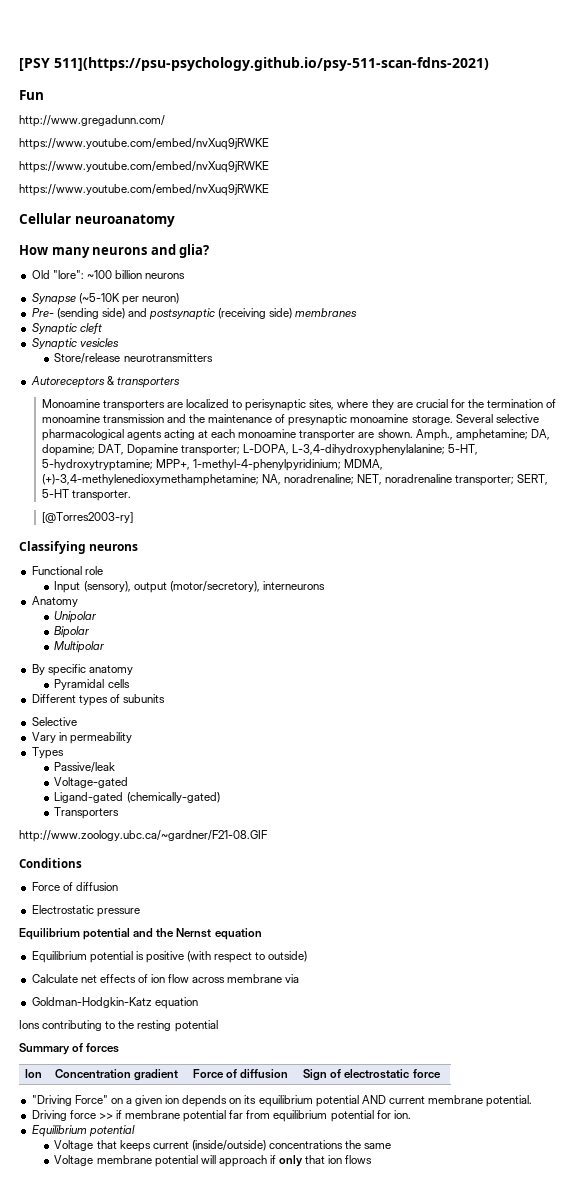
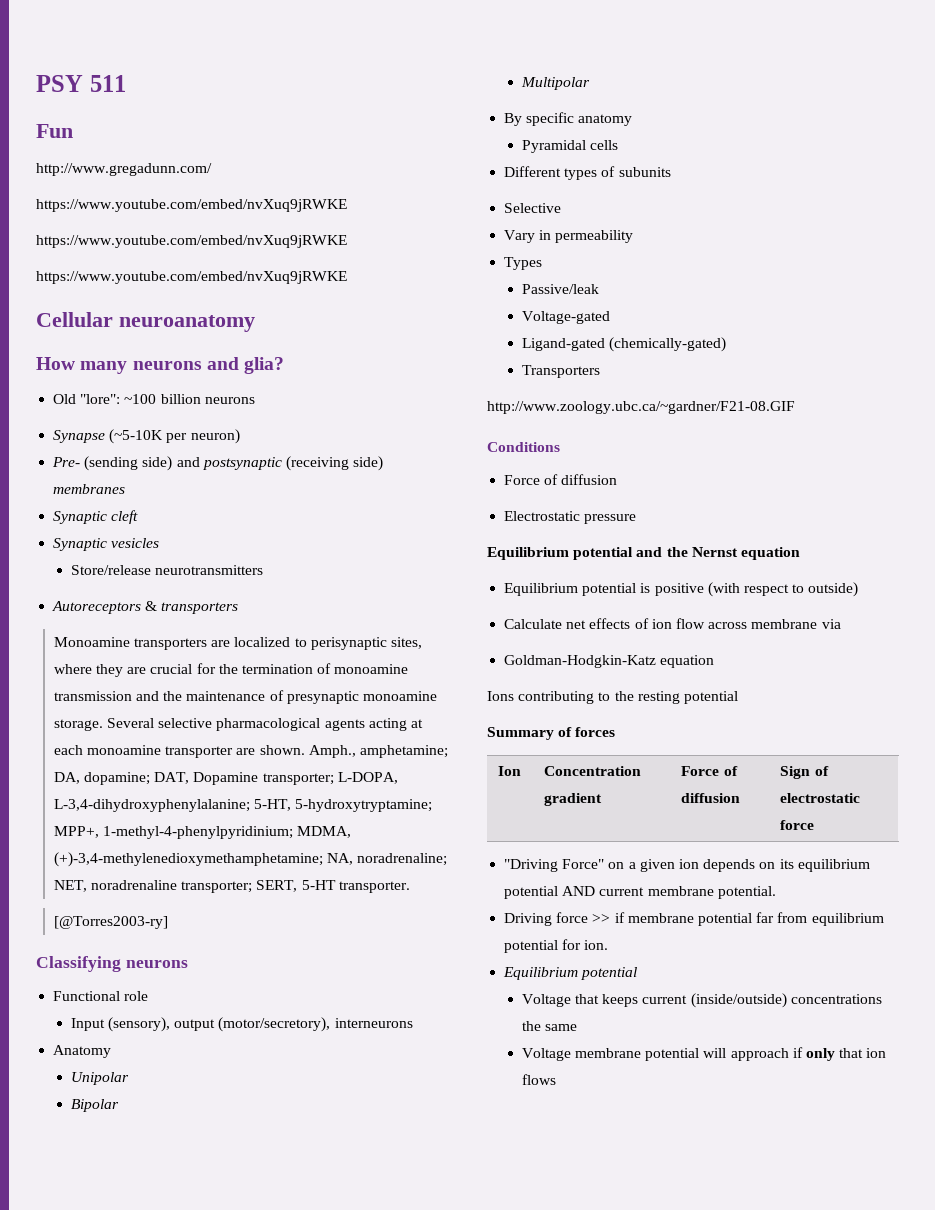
- [PSY 511](https://psu-psychology.github.io/psy-511-scan-fdns-2021)
+ PSY 511

